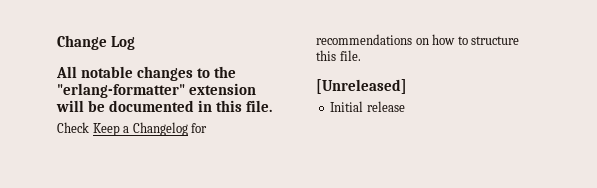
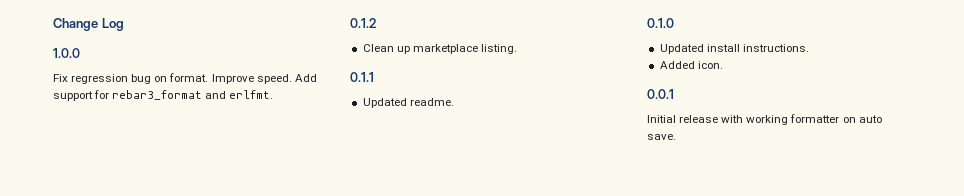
- All notable changes to the "erlang-formatter" extension will be documented in this file.
- Check Keep a Changelog for recommendations on how to structure this file.
- [Unreleased]
- Initial release
+ 1.0.0
+ Fix regression bug on format. Improve speed. Add support for rebar3_format and erlfmt.
+ 0.1.2
+ Clean up marketplace listing.
+ 0.1.1
+ Updated readme.
+ 0.1.0
+ Updated install instructions.
+ Added icon.
+ 0.0.1
+ Initial release with working formatter on auto save.

